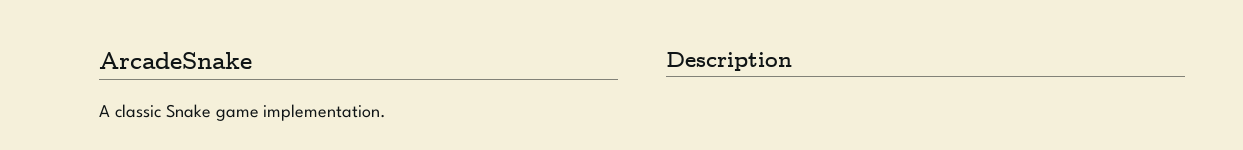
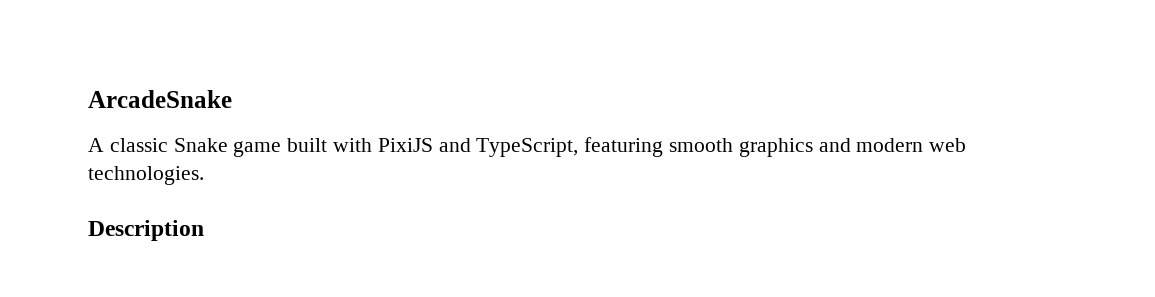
- A classic Snake game implementation.
+ A classic Snake game built with PixiJS and TypeScript, featuring smooth graphics and modern web technologies.

